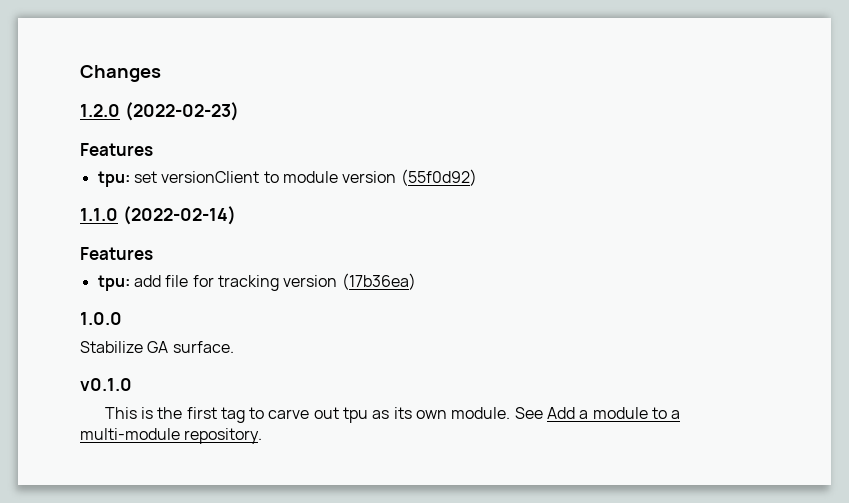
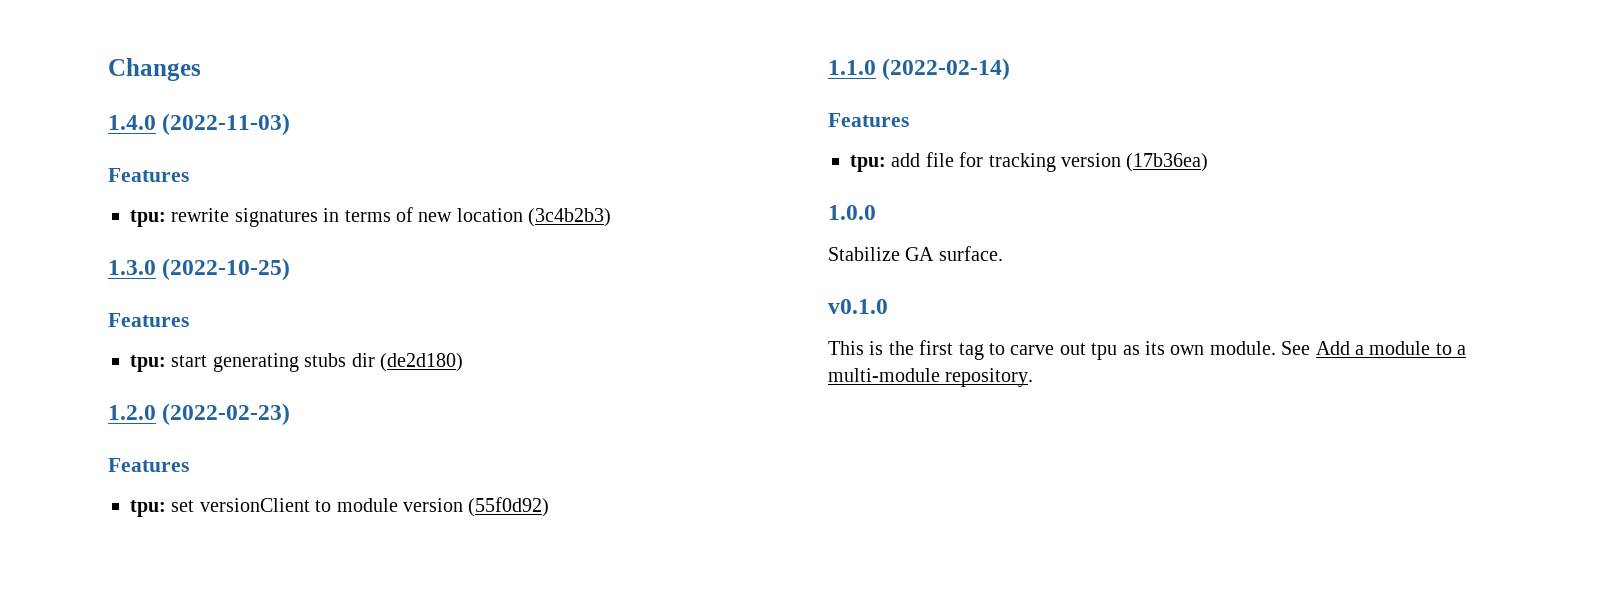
+ 1.4.0 (2022-11-03)
+ Features
+ tpu: rewrite signatures in terms of new location (3c4b2b3)
+ 1.3.0 (2022-10-25)
+ Features
+ tpu: start generating stubs dir (de2d180)

